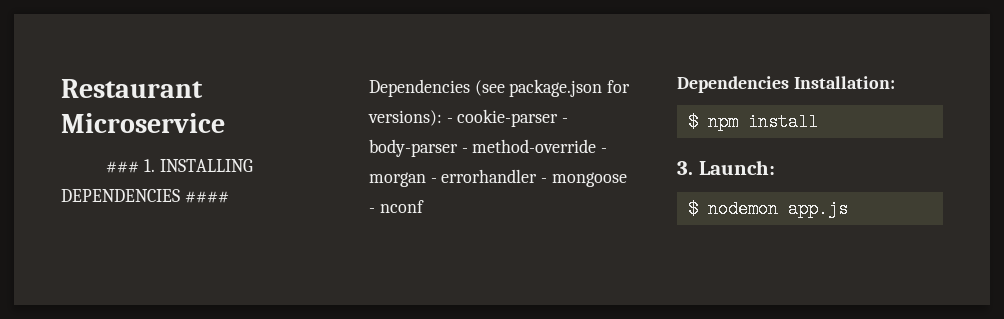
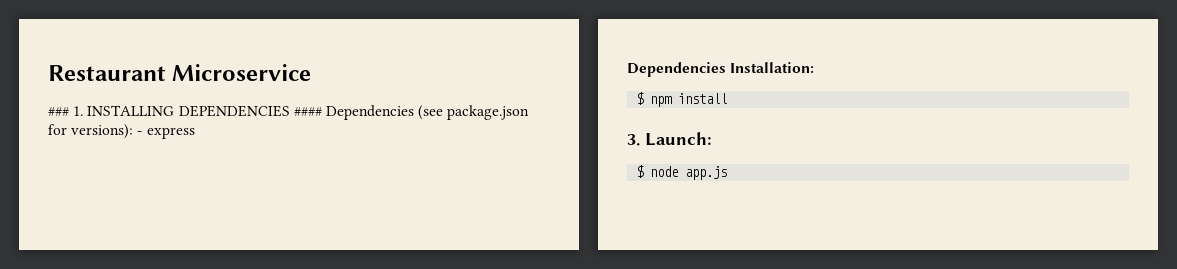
- ### 1. INSTALLING DEPENDENCIES #### Dependencies (see package.json for versions): - cookie-parser - body-parser - method-override - morgan - errorhandler - mongoose - nconf
+ ### 1. INSTALLING DEPENDENCIES #### Dependencies (see package.json for versions): - express
- $ nodemon app.js
+ $ node app.js

